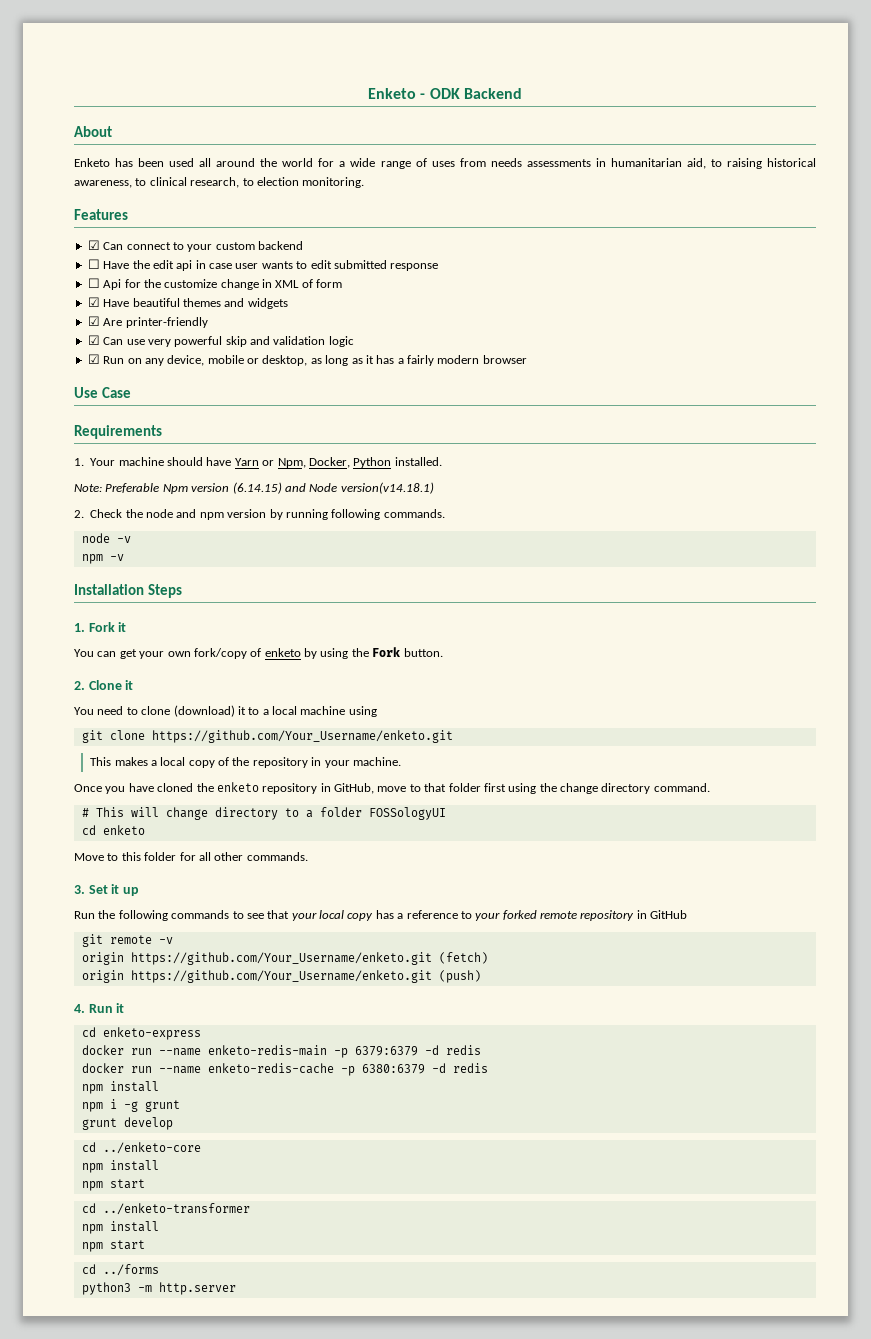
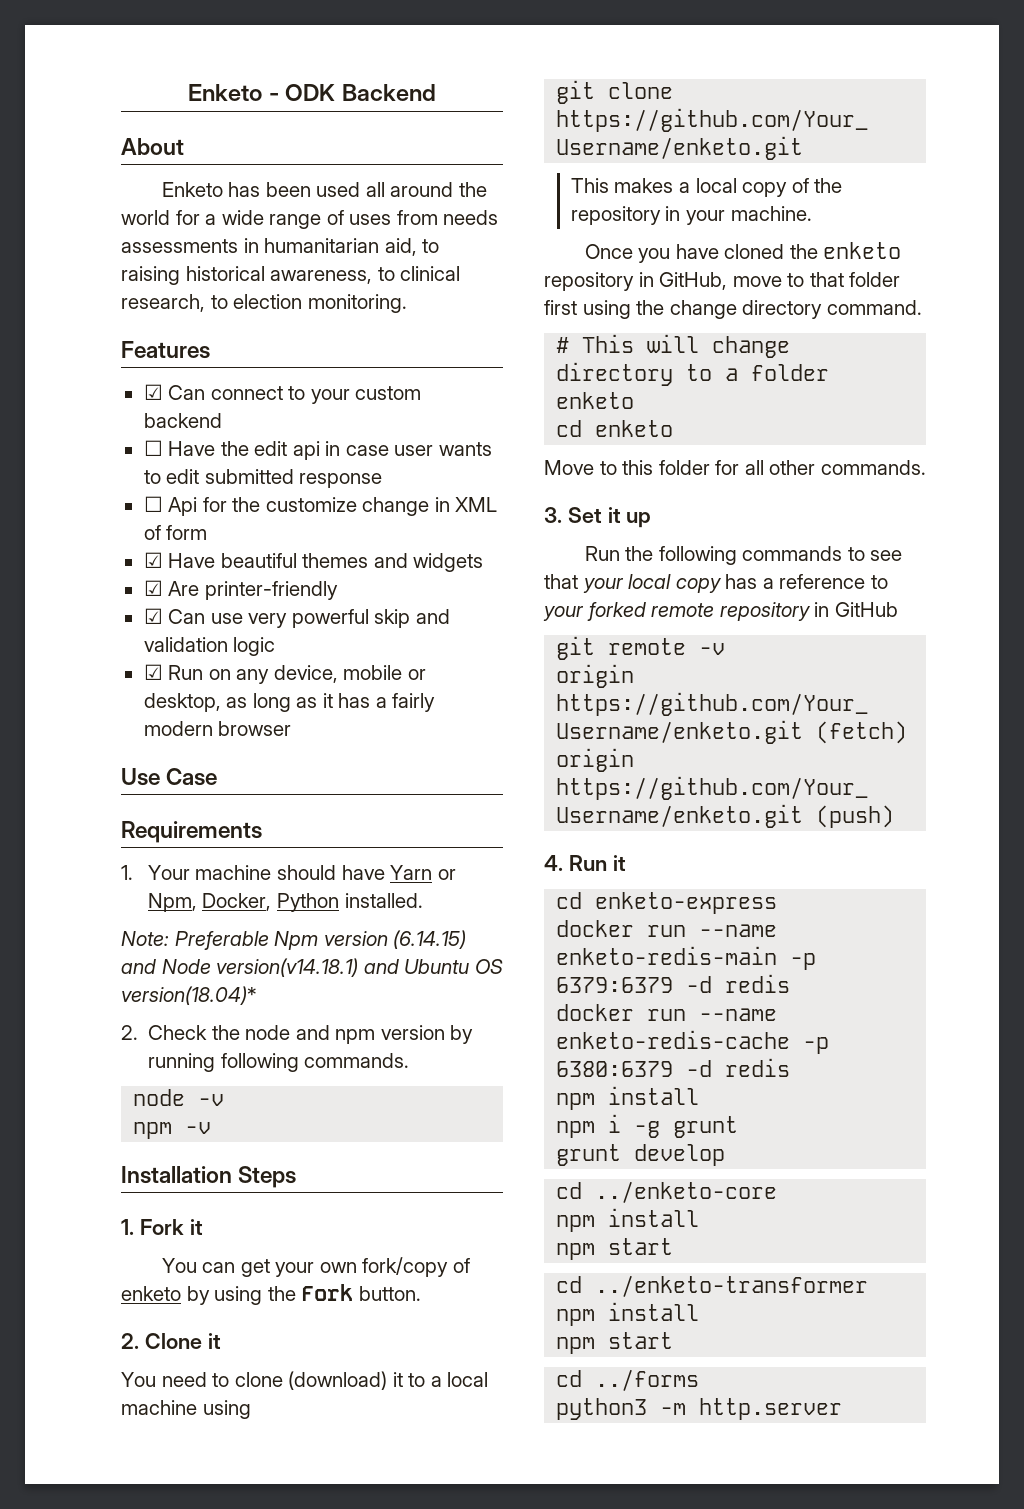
- Note: Preferable Npm version (6.14.15) and Node version(v14.18.1)
+ Note: Preferable Npm version (6.14.15) and Node version(v14.18.1) and Ubuntu OS version(18.04)*
- # This will change directory to a folder FOSSologyUI
+ # This will change directory to a folder enketo

